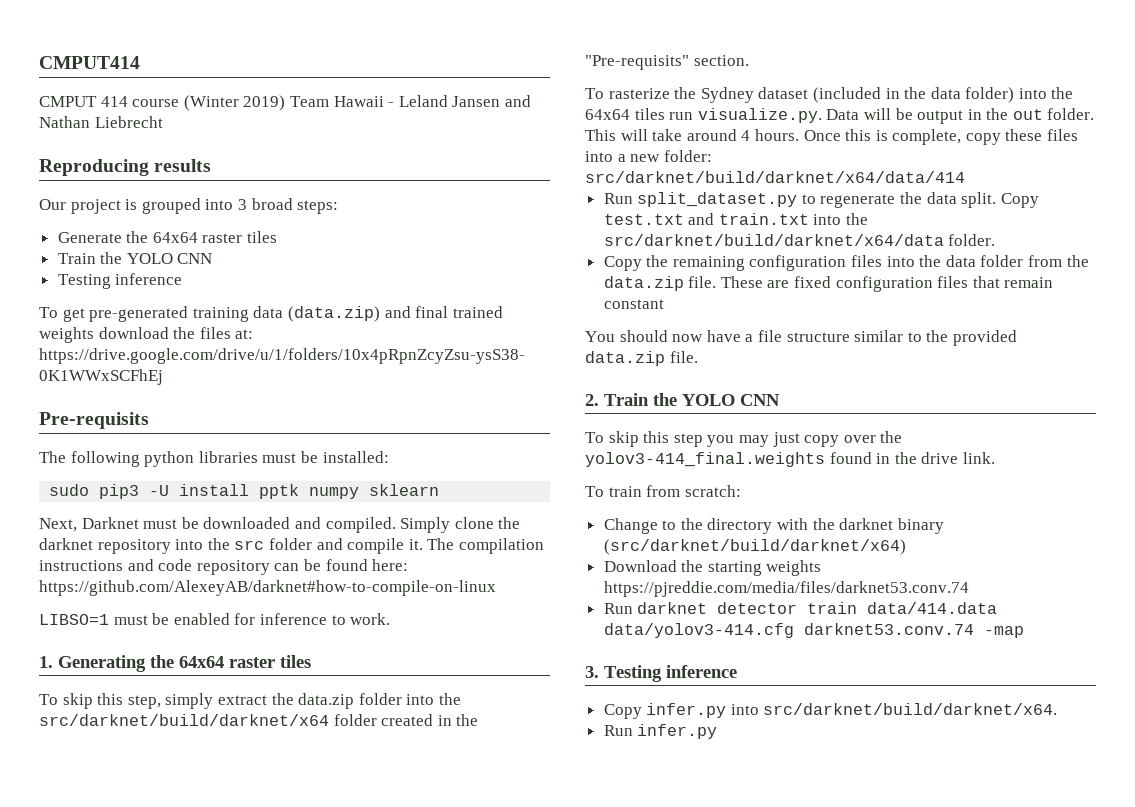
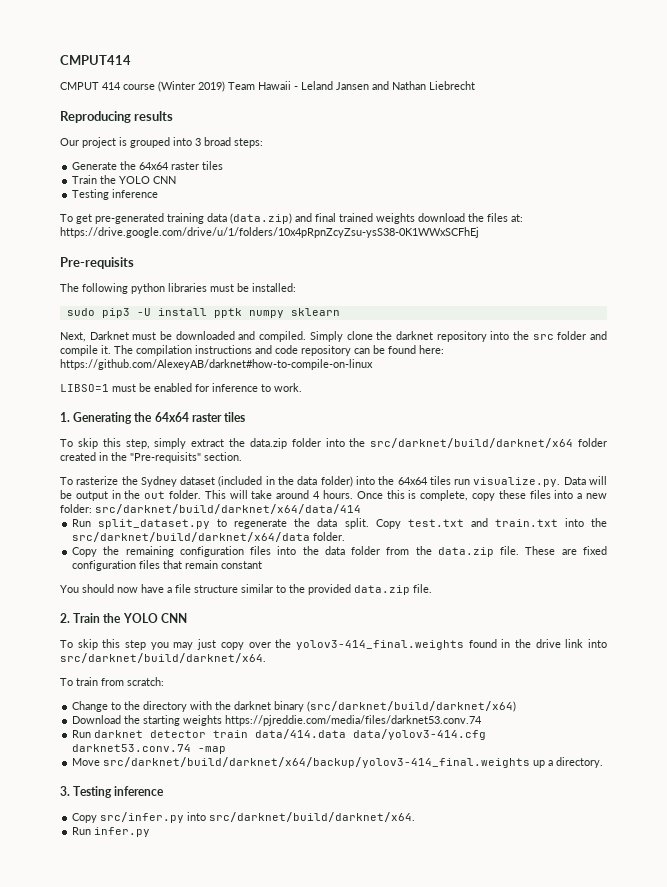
- To skip this step you may just copy over the yolov3-414_final.weights found in the drive link.
+ To skip this step you may just copy over the yolov3-414_final.weights found in the drive link into src/darknet/build/darknet/x64.
+ Move src/darknet/build/darknet/x64/backup/yolov3-414_final.weights up a directory.
- Copy infer.py into src/darknet/build/darknet/x64.
+ Copy src/infer.py into src/darknet/build/darknet/x64.

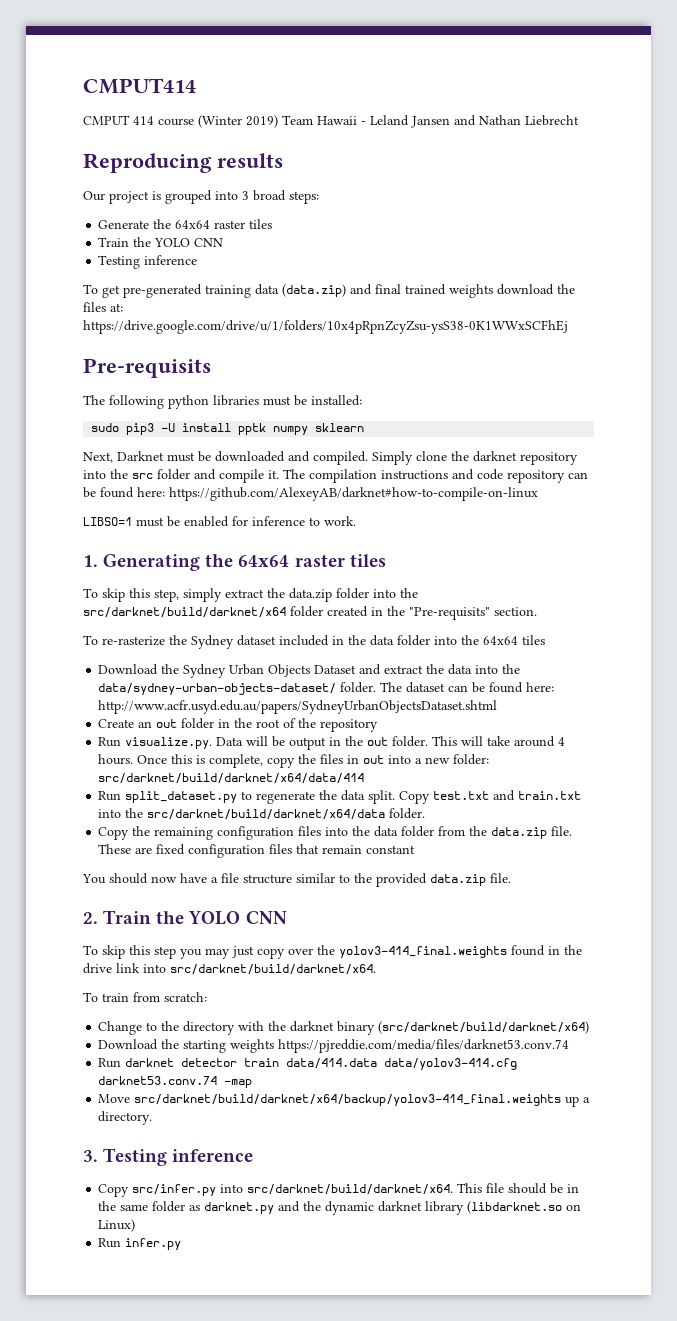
- To rasterize the Sydney dataset (included in the data folder) into the 64x64 tiles run visualize.py. Data will be output in the out folder.
+ To re-rasterize the Sydney dataset included in the data folder into the 64x64 tiles
+ Download the Sydney Urban Objects Dataset and extract the data into the data/sydney-urban-objects-dataset/ folder. The dataset can be found here: http://www.acfr.usyd.edu.au/papers/SydneyUrbanObjectsDataset.shtml
+ Create an out folder in the root of the repository
+ Run visualize.py. Data will be output in the out folder.
- Once this is complete, copy these files into a new folder: src/darknet/build/darknet/x64/data/414
+ Once this is complete, copy the files in out into a new folder: src/darknet/build/darknet/x64/data/414
+ This file should be in the same folder as darknet.py and the dynamic darknet library (libdarknet.so on Linux)

